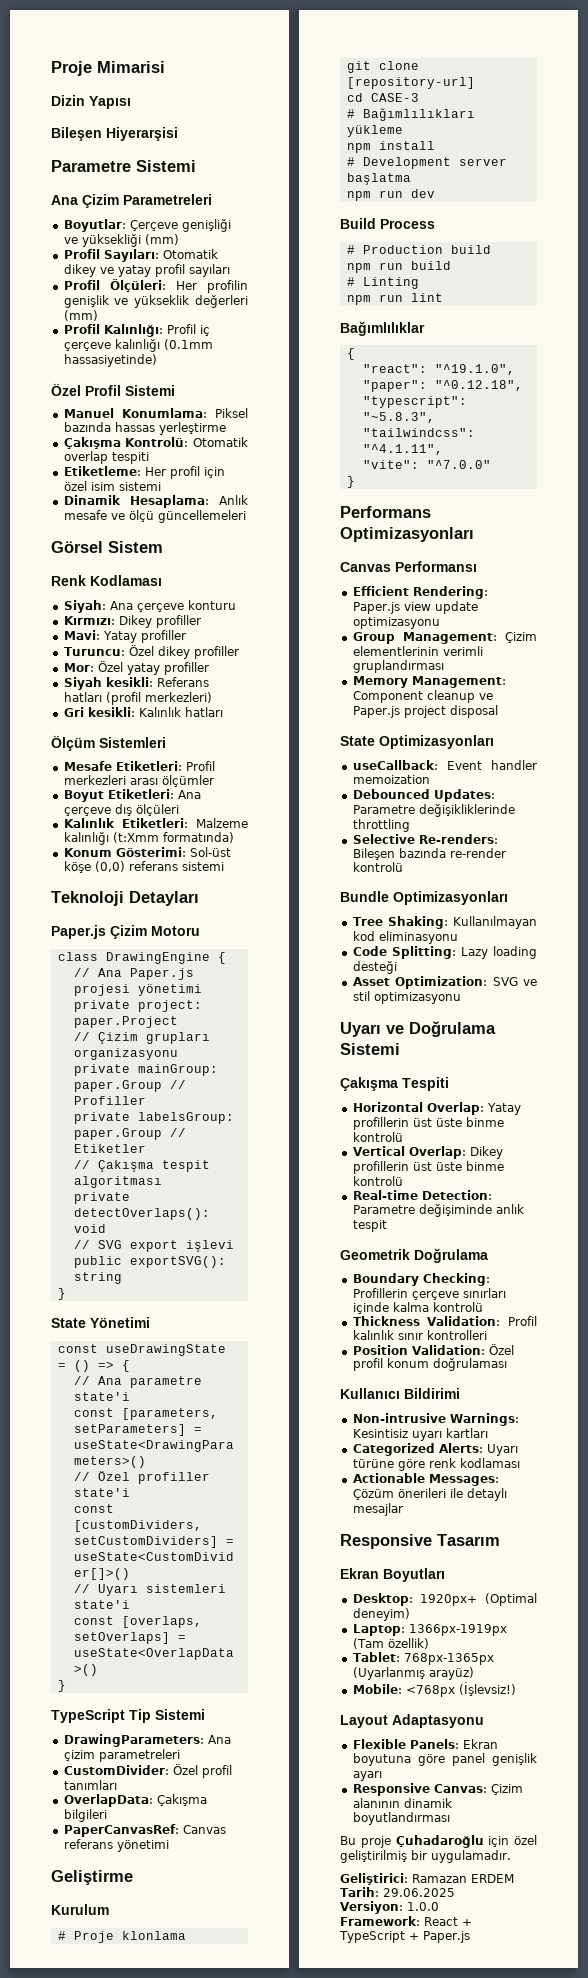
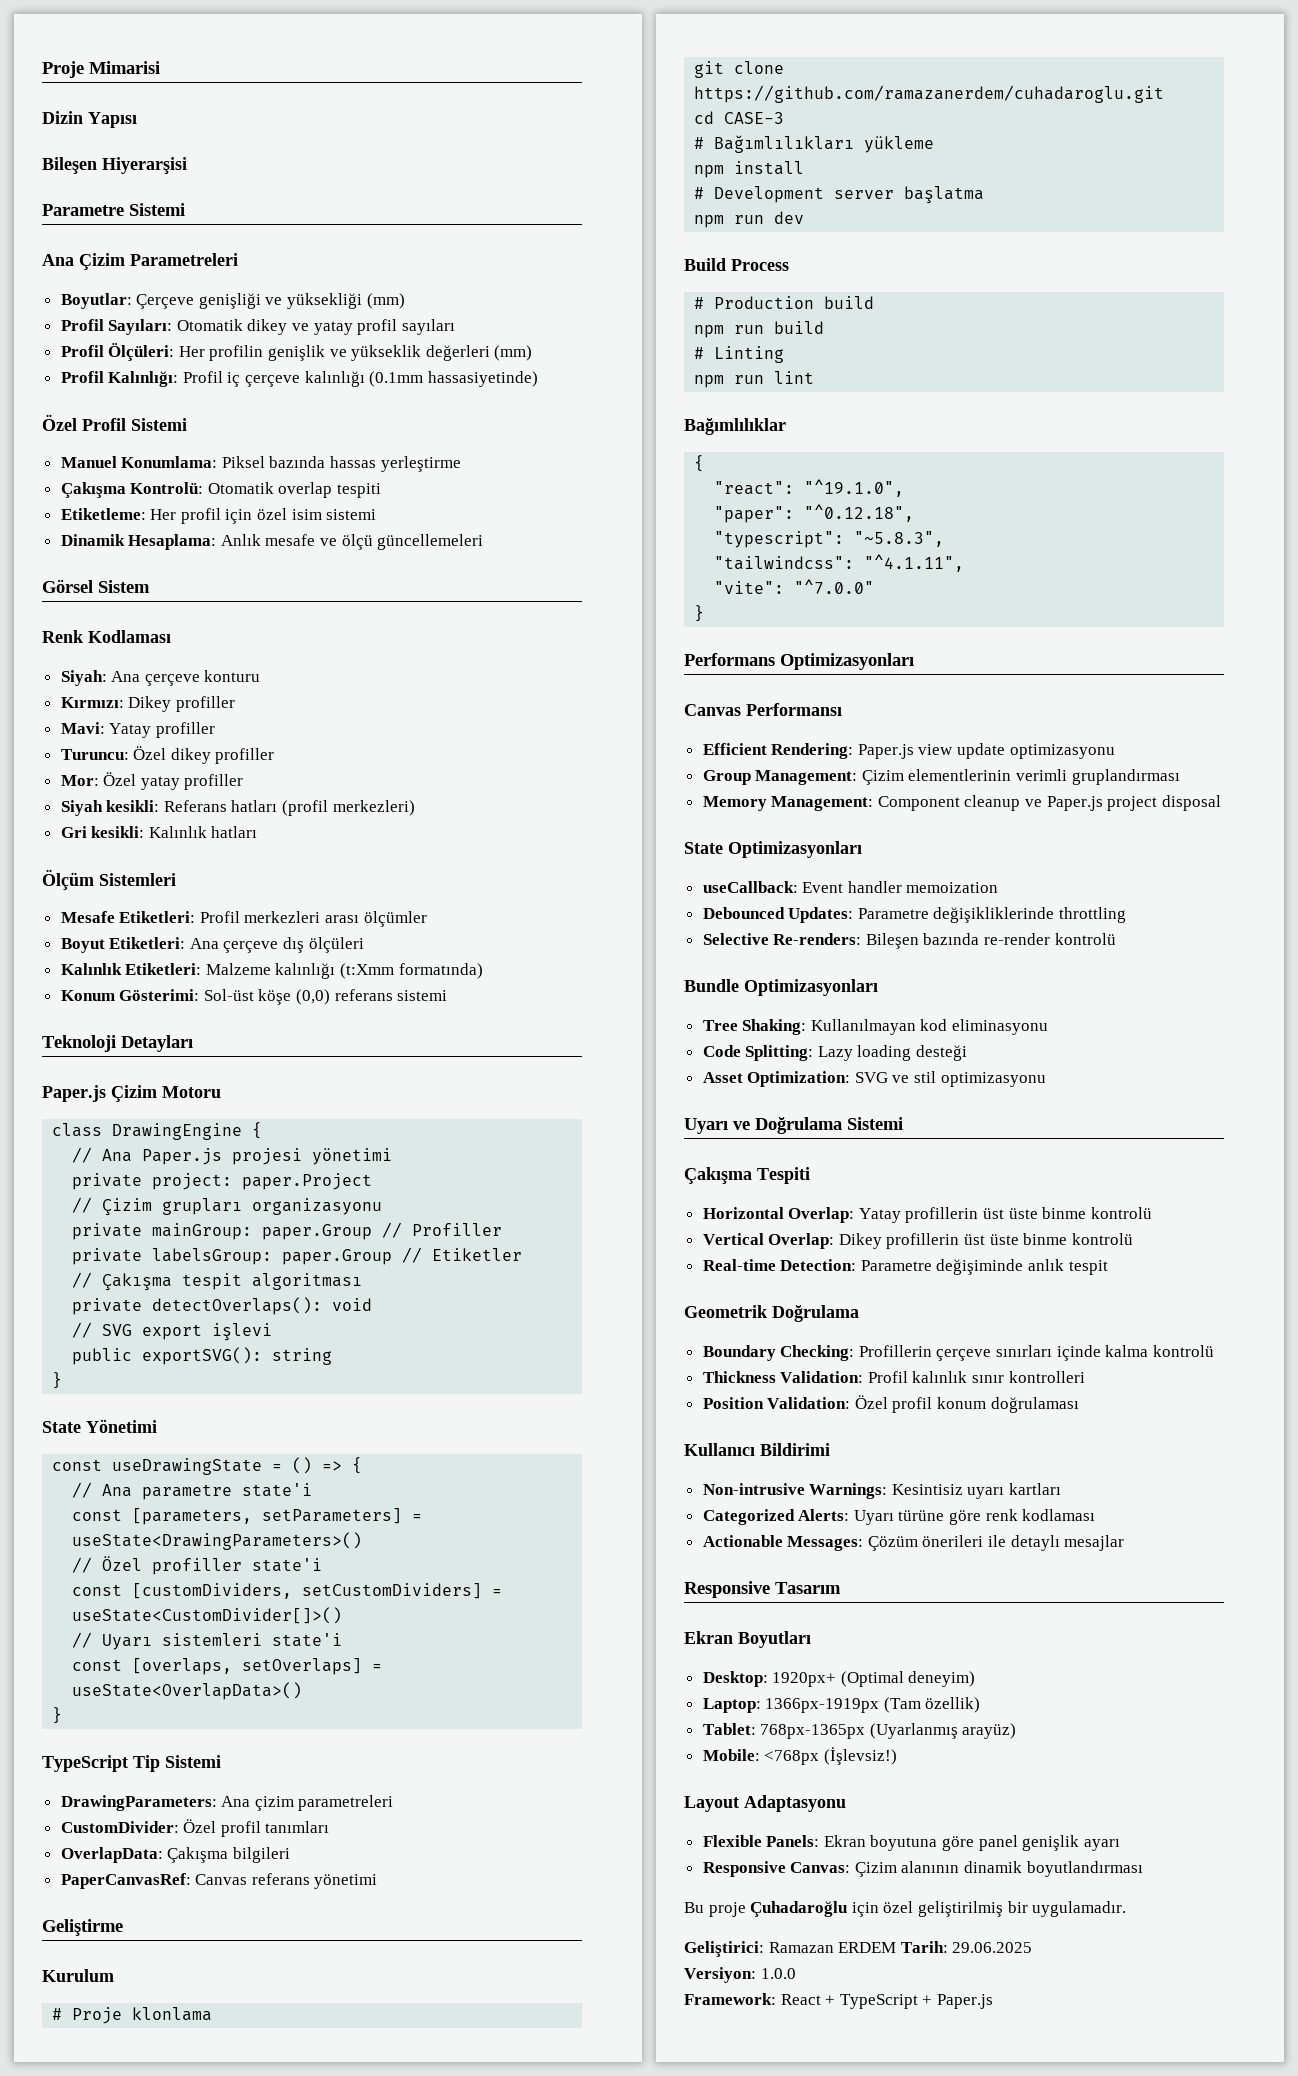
- git clone [repository-url]
+ git clone https://github.com/ramazanerdem/cuhadaroglu.git

